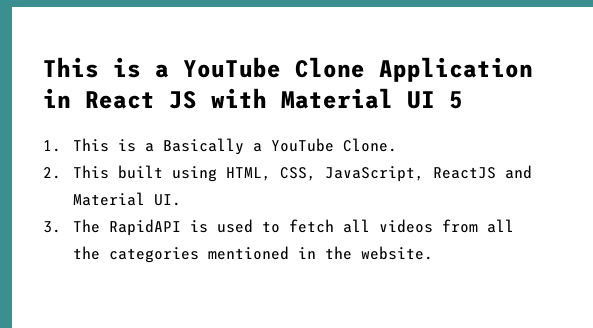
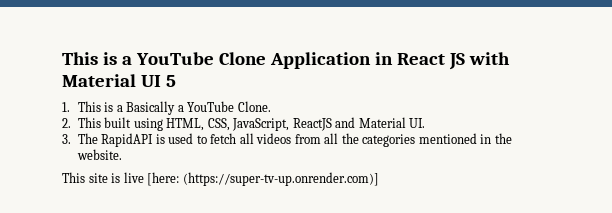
+ This site is live [here: (https://super-tv-up.onrender.com)]

